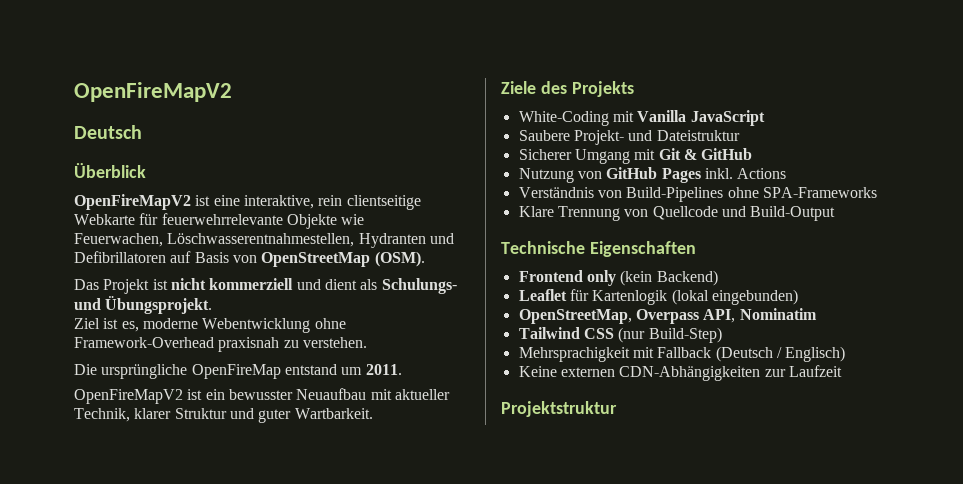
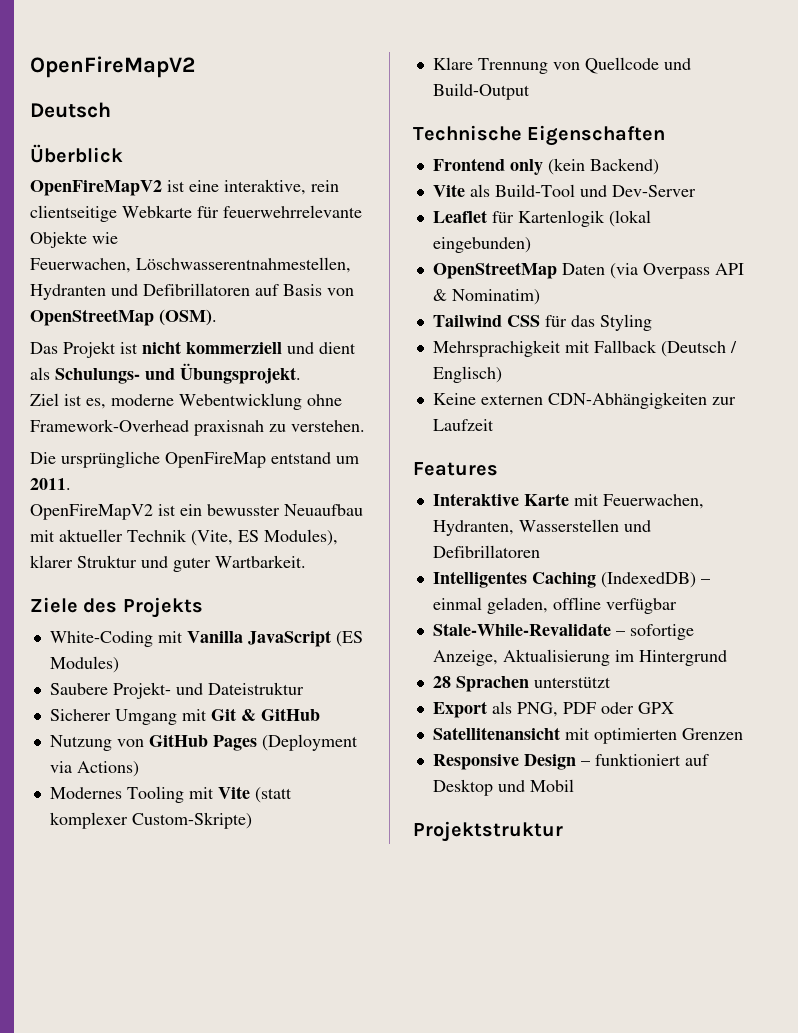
- OpenFireMapV2 ist ein bewusster Neuaufbau mit aktueller Technik, klarer Struktur und guter Wartbarkeit.
+ OpenFireMapV2 ist ein bewusster Neuaufbau mit aktueller Technik (Vite, ES Modules), klarer Struktur und guter Wartbarkeit.
- White-Coding mit Vanilla JavaScript
+ White-Coding mit Vanilla JavaScript (ES Modules)
- Nutzung von GitHub Pages inkl. Actions
- Verständnis von Build-Pipelines ohne SPA-Frameworks
+ Nutzung von GitHub Pages (Deployment via Actions)
+ Modernes Tooling mit Vite (statt komplexer Custom-Skripte)
+ Vite als Build-Tool und Dev-Server
- OpenStreetMap, Overpass API, Nominatim
+ OpenStreetMap Daten (via Overpass API & Nominatim)
- Tailwind CSS (nur Build-Step)
+ Tailwind CSS für das Styling
+ Features
+ Interaktive Karte mit Feuerwachen, Hydranten, Wasserstellen und Defibrillatoren
+ Intelligentes Caching (IndexedDB) – einmal geladen, offline verfügbar
+ Stale-While-Revalidate – sofortige Anzeige, Aktualisierung im Hintergrund
+ 28 Sprachen unterstützt
+ Export als PNG, PDF oder GPX
+ Satellitenansicht mit optimierten Grenzen
+ Responsive Design – funktioniert auf Desktop und Mobil

